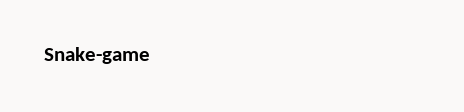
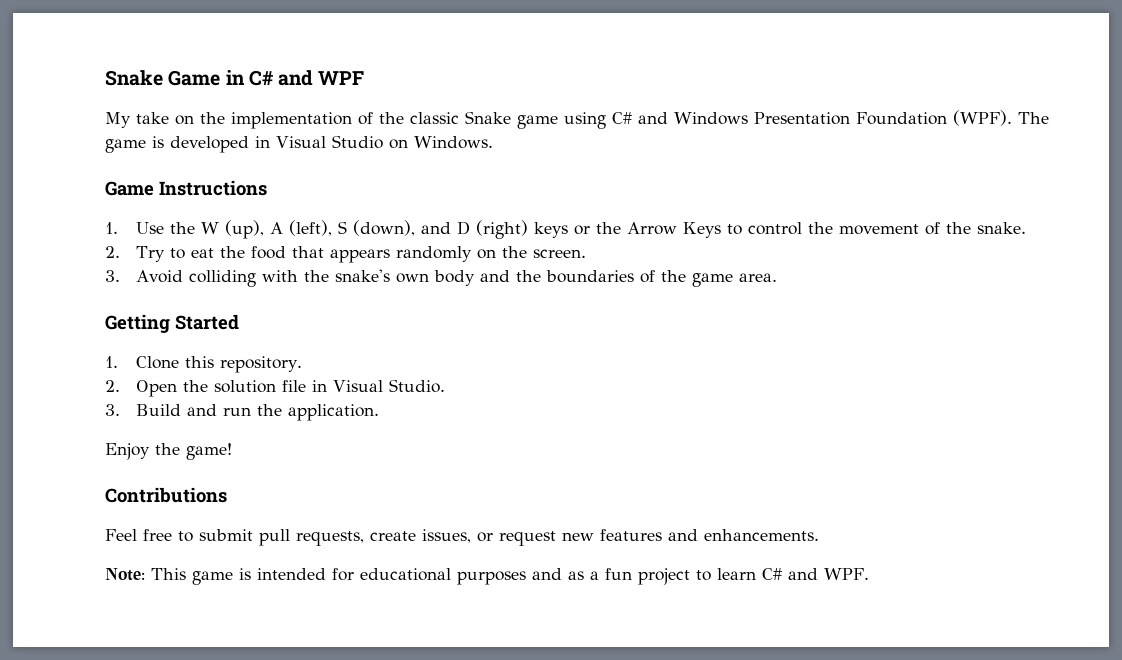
- Snake-game
+ Snake Game in C# and WPF
+ My take on the implementation of the classic Snake game using C# and Windows Presentation Foundation (WPF). The game is developed in Visual Studio on Windows.
+ Game Instructions
+ 1. Use the W (up), A (left), S (down), and D (right) keys or the Arrow Keys to control the movement of the snake.
+ 2. Try to eat the food that appears randomly on the screen.
+ 3. Avoid colliding with the snake's own body and the boundaries of the game area.
+ Getting Started
+ 1. Clone this repository.
+ 2. Open the solution file in Visual Studio.
+ 3. Build and run the application.
+ Enjoy the game!
+ Contributions
+ Feel free to submit pull requests, create issues, or request new features and enhancements.
+ Note: This game is intended for educational purposes and as a fun project to learn C# and WPF.

